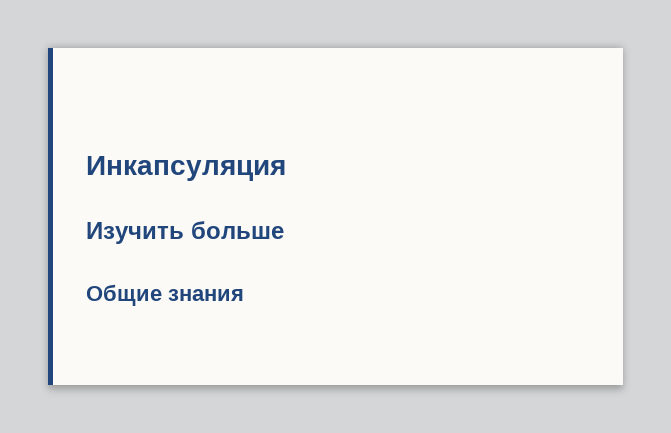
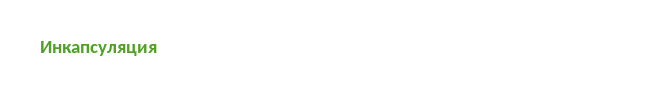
- Изучить больше
- Общие знания

